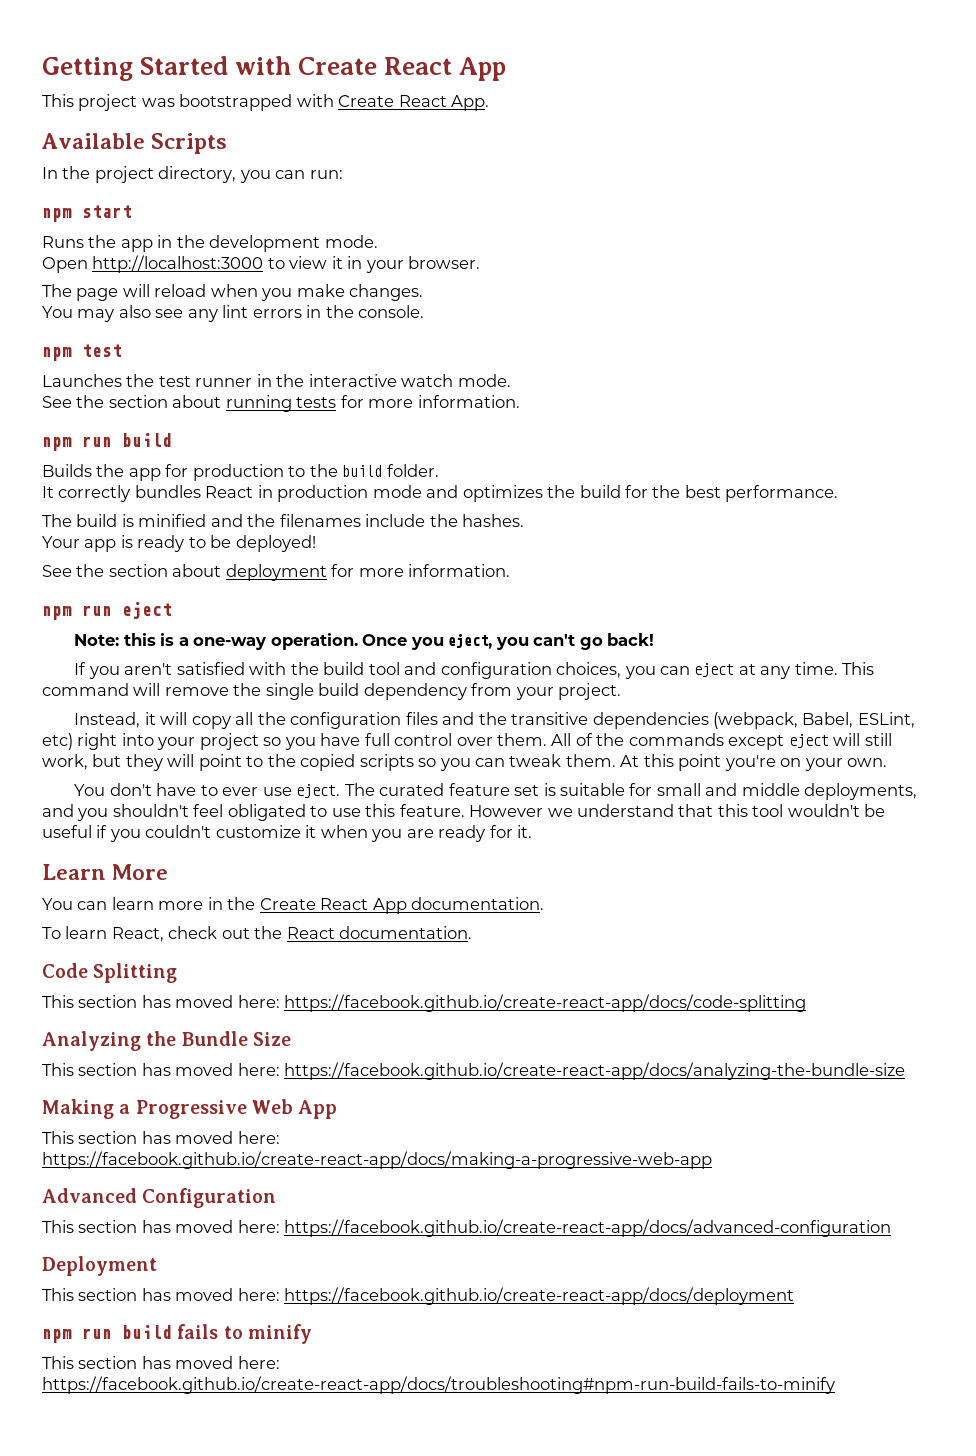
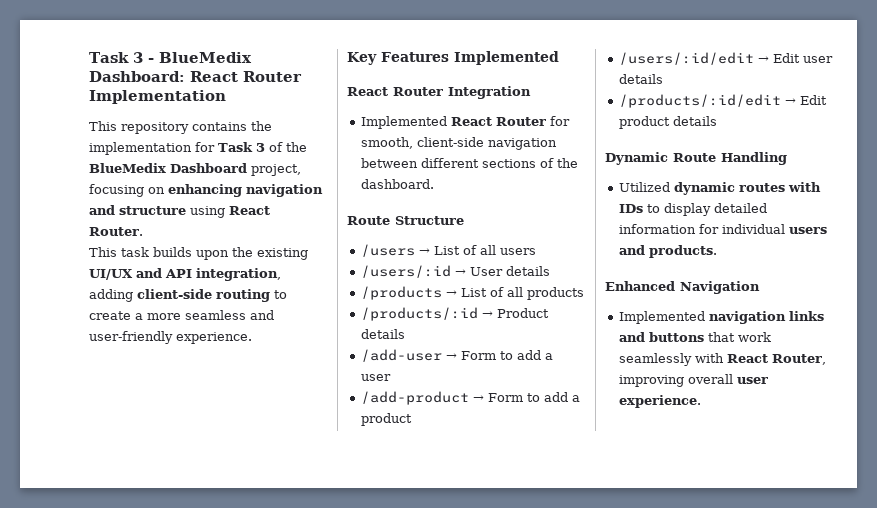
- Getting Started with Create React App
- This project was bootstrapped with Create React App.
- Available Scripts
- In the project directory, you can run:
- npm start
- Runs the app in the development mode.
- Open http://localhost:3000 to view it in your browser.
- The page will reload when you make changes.
- You may also see any lint errors in the console.
- npm test
- Launches the test runner in the interactive watch mode.
- See the section about running tests for more information.
- npm run build
- Builds the app for production to the build folder.
- It correctly bundles React in production mode and optimizes the build for the best performance.
- The build is minified and the filenames include the hashes.
- Your app is ready to be deployed!
- See the section about deployment for more information.
- npm run eject
- Note: this is a one-way operation. Once you eject, you can't go back!
- If you aren't satisfied with the build tool and configuration choices, you can eject at any time. This command will remove the single build dependency from your project.
- Instead, it will copy all the configuration files and the transitive dependencies (webpack, Babel, ESLint, etc) right into your project so you have full control over them. All of the commands except eject will still work, but they will point to the copied scripts so you can tweak them. At this point you're on your own.
- You don't have to ever use eject. The curated feature set is suitable for small and middle deployments, and you shouldn't feel obligated to use this feature. However we understand that this tool wouldn't be useful if you couldn't customize it when you are ready for it.
- Learn More
- You can learn more in the Create React App documentation.
- To learn React, check out the React documentation.
- Code Splitting
- This section has moved here: https://facebook.github.io/create-react-app/docs/code-splitting
- Analyzing the Bundle Size
- This section has moved here: https://facebook.github.io/create-react-app/docs/analyzing-the-bundle-size
- Making a Progressive Web App
- This section has moved here: https://facebook.github.io/create-react-app/docs/making-a-progressive-web-app
- Advanced Configuration
- This section has moved here: https://facebook.github.io/create-react-app/docs/advanced-configuration
- Deployment
- This section has moved here: https://facebook.github.io/create-react-app/docs/deployment
- npm run build fails to minify
- This section has moved here: https://facebook.github.io/create-react-app/docs/troubleshooting#npm-run-build-fails-to-minify
+ Task 3 - BlueMedix Dashboard: React Router Implementation
+ This repository contains the implementation for Task 3 of the BlueMedix Dashboard project, focusing on enhancing navigation and structure using React Router.
+ This task builds upon the existing UI/UX and API integration, adding client-side routing to create a more seamless and user-friendly experience.
+ Key Features Implemented
+ React Router Integration
+ Implemented React Router for smooth, client-side navigation between different sections of the dashboard.
+ Route Structure
+ /users → List of all users
+ /users/:id → User details
+ /products → List of all products
+ /products/:id → Product details
+ /add-user → Form to add a user
+ /add-product → Form to add a product
+ /users/:id/edit → Edit user details
+ /products/:id/edit → Edit product details
+ Dynamic Route Handling
+ Utilized dynamic routes with IDs to display detailed information for individual users and products.
+ Enhanced Navigation
+ Implemented navigation links and buttons that work seamlessly with React Router, improving overall user experience.

